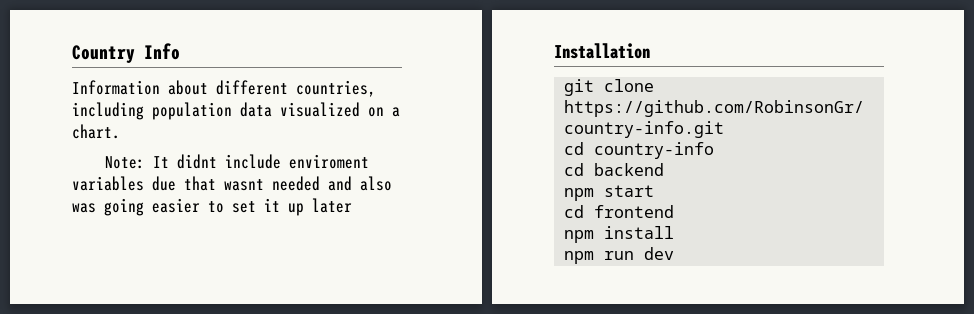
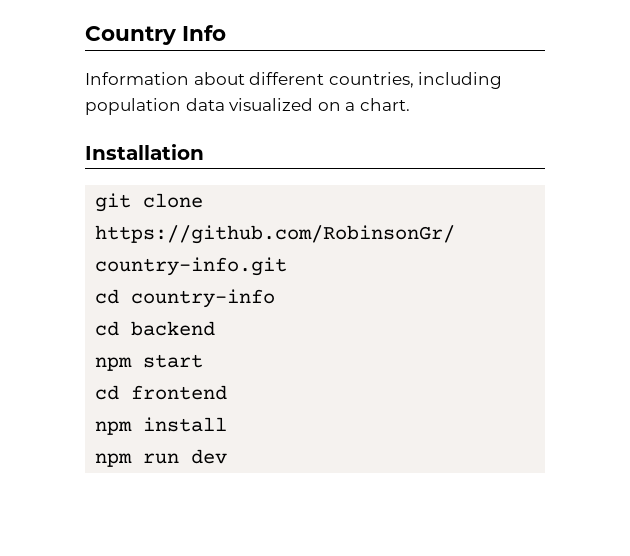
- Note: It didnt include enviroment variables due that wasnt needed and also was going easier to set it up later

